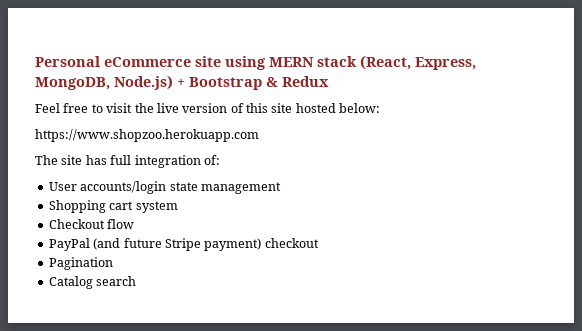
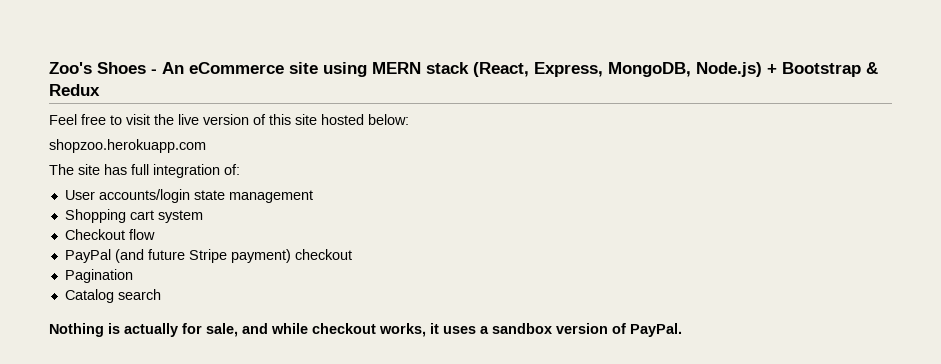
- Personal eCommerce site using MERN stack (React, Express, MongoDB, Node.js) + Bootstrap & Redux
+ Zoo's Shoes - An eCommerce site using MERN stack (React, Express, MongoDB, Node.js) + Bootstrap & Redux
- https://www.shopzoo.herokuapp.com
+ shopzoo.herokuapp.com
+ Nothing is actually for sale, and while checkout works, it uses a sandbox version of PayPal.

